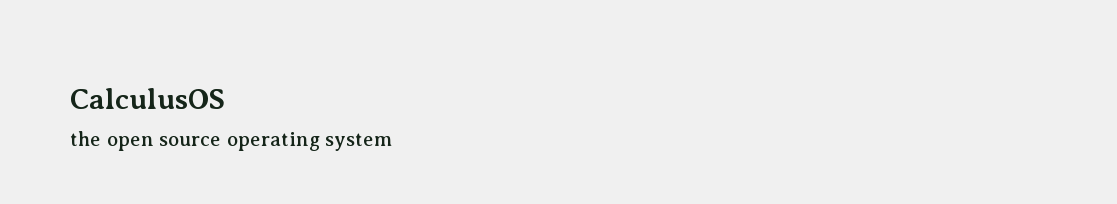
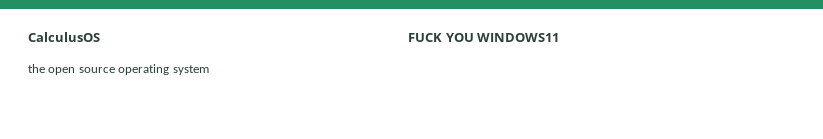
+ FUCK YOU WINDOWS11

